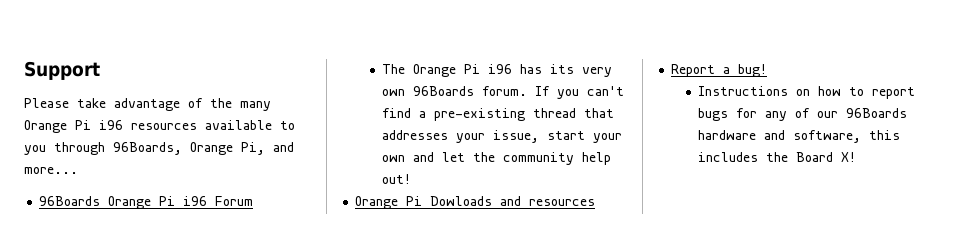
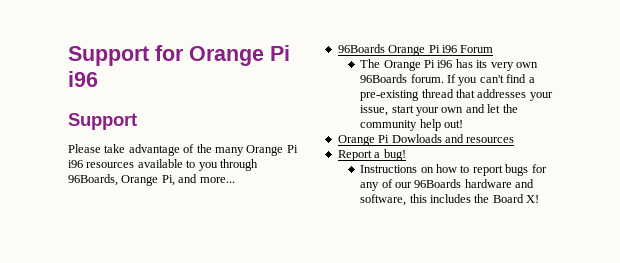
+ Support for Orange Pi i96

